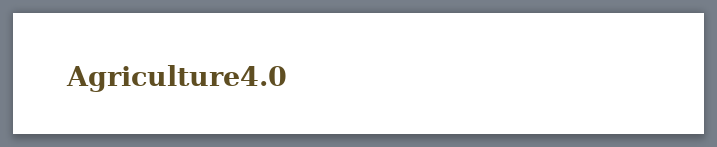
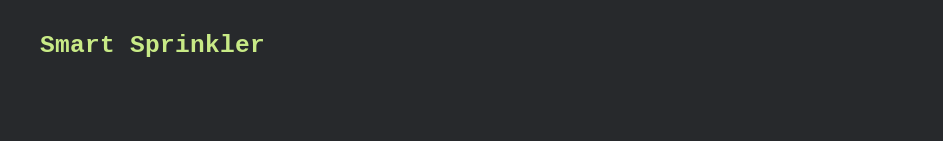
- Agriculture4.0
+ Smart Sprinkler

